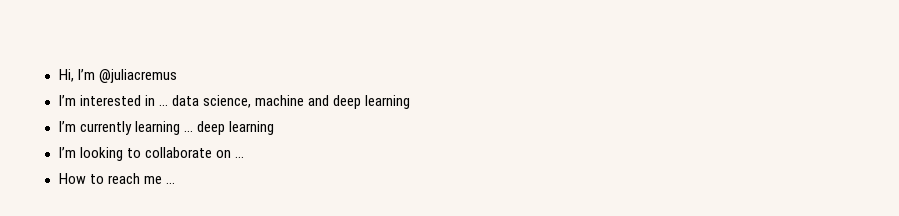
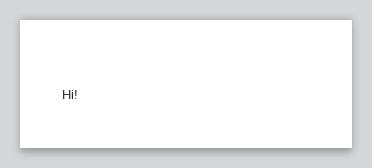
- Hi, I’m @juliacremus
- I’m interested in ... data science, machine and deep learning
- I’m currently learning ... deep learning
- I’m looking to collaborate on ...
- How to reach me ...
+ Hi!

